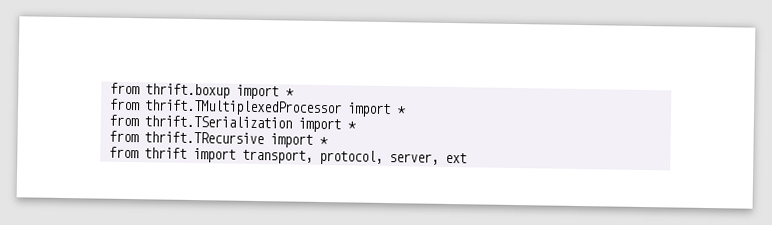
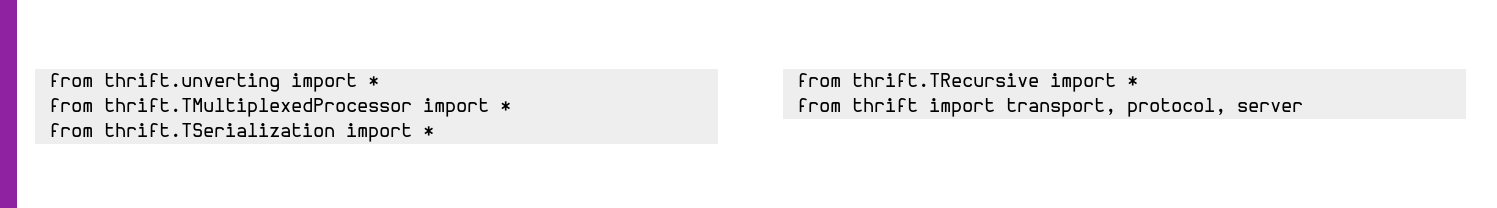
- from thrift.boxup import *
+ from thrift.unverting import *
- from thrift import transport, protocol, server, ext
+ from thrift import transport, protocol, server

